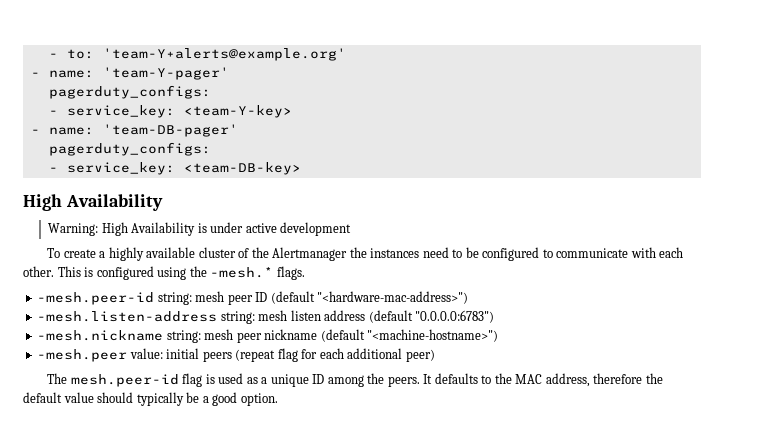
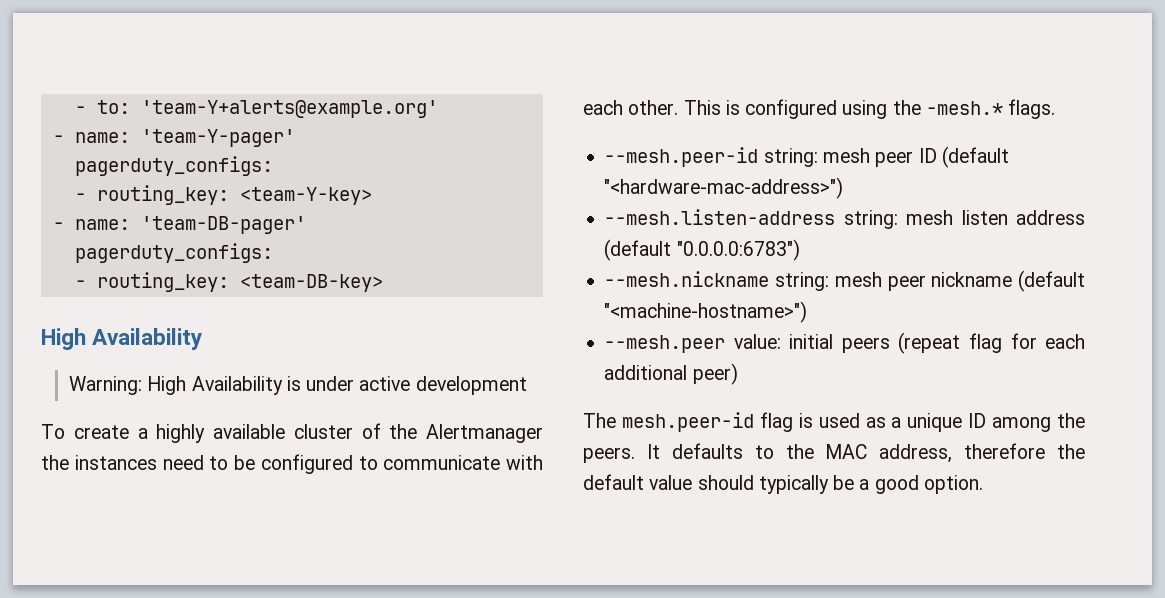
- - service_key: <team-Y-key>
+ - routing_key: <team-Y-key>
- - service_key: <team-DB-key>
+ - routing_key: <team-DB-key>
- -mesh.peer-id string: mesh peer ID (default "<hardware-mac-address>")
+ --mesh.peer-id string: mesh peer ID (default "<hardware-mac-address>")
- -mesh.listen-address string: mesh listen address (default "0.0.0.0:6783")
+ --mesh.listen-address string: mesh listen address (default "0.0.0.0:6783")
- -mesh.nickname string: mesh peer nickname (default "<machine-hostname>")
+ --mesh.nickname string: mesh peer nickname (default "<machine-hostname>")
- -mesh.peer value: initial peers (repeat flag for each additional peer)
+ --mesh.peer value: initial peers (repeat flag for each additional peer)

